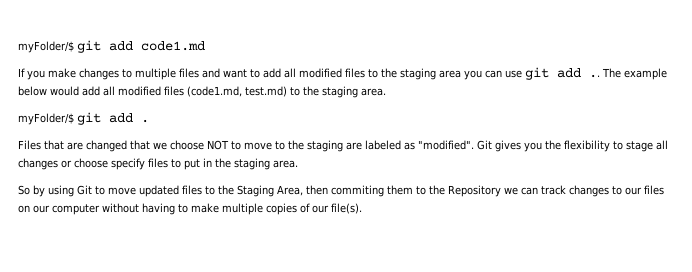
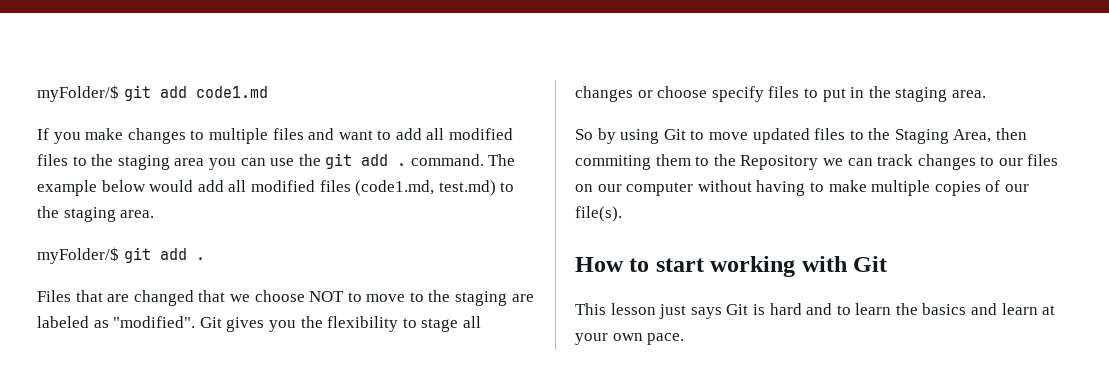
- If you make changes to multiple files and want to add all modified files to the staging area you can use git add ..
+ If you make changes to multiple files and want to add all modified files to the staging area you can use the git add . command.
+ How to start working with Git
+ This lesson just says Git is hard and to learn the basics and learn at your own pace.

